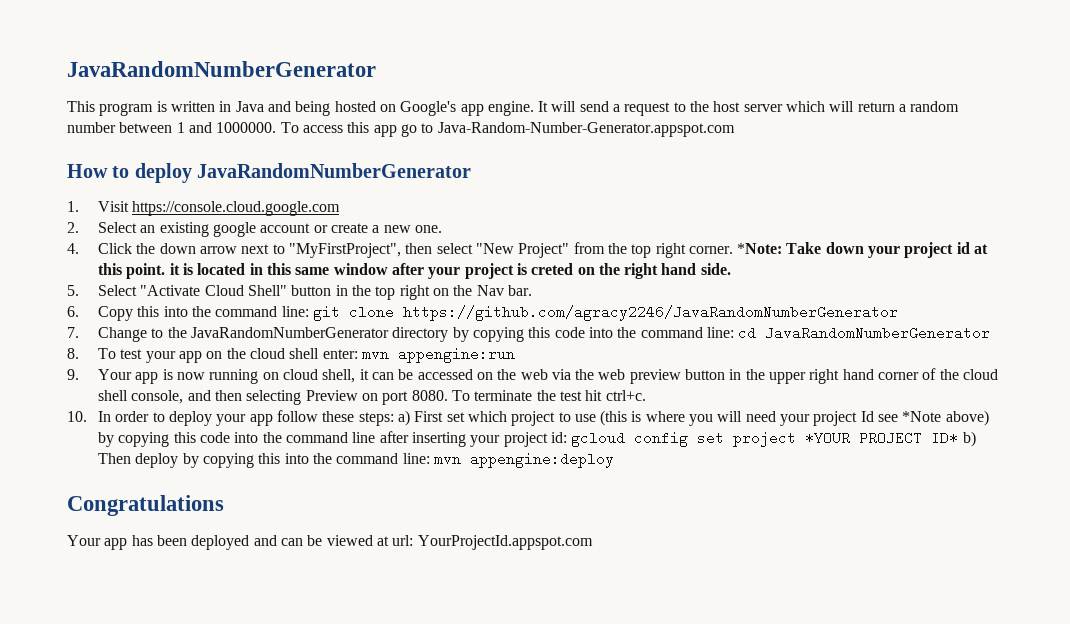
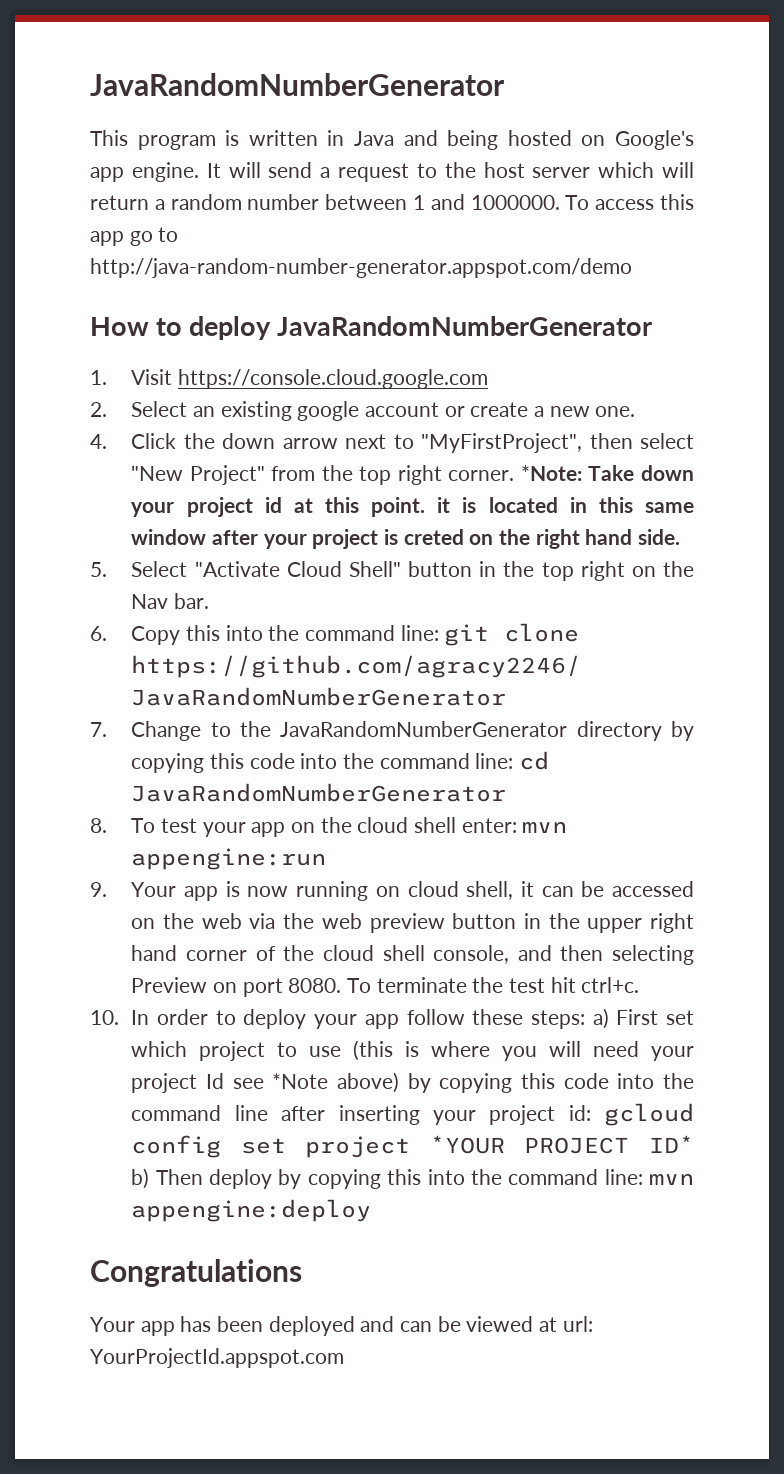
- To access this app go to Java-Random-Number-Generator.appspot.com
+ To access this app go to http://java-random-number-generator.appspot.com/demo

